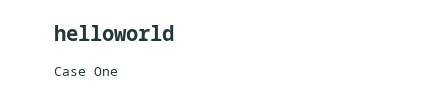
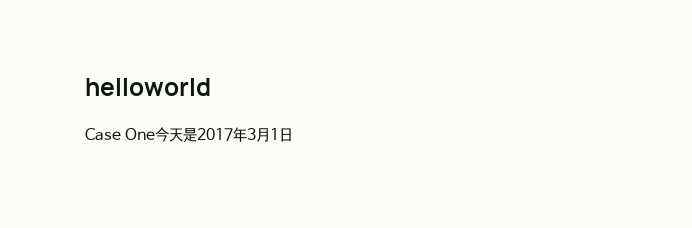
- Case One
+ Case One今天是2017年3月1日

